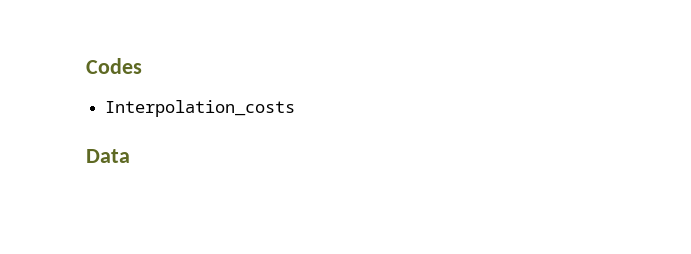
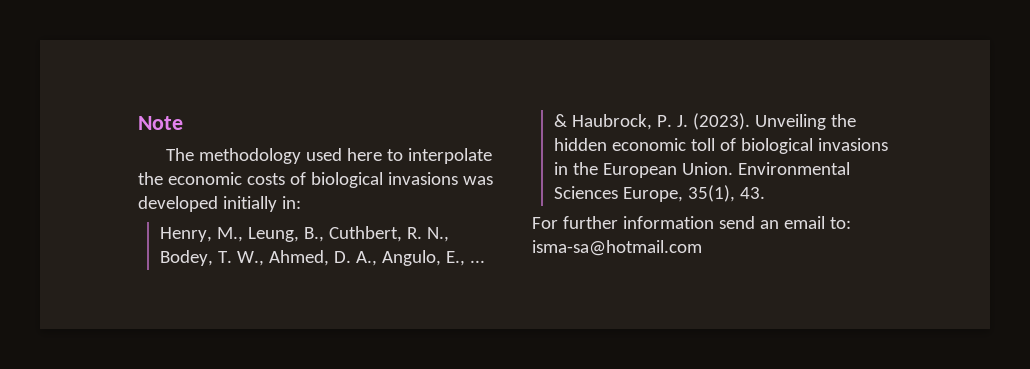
- Codes
- Interpolation_costs
- Data
+ Note
+ The methodology used here to interpolate the economic costs of biological invasions was developed initially in:
+ Henry, M., Leung, B., Cuthbert, R. N., Bodey, T. W., Ahmed, D. A., Angulo, E., ... & Haubrock, P. J. (2023). Unveiling the hidden economic toll of biological invasions in the European Union. Environmental Sciences Europe, 35(1), 43.
+ For further information send an email to: isma-sa@hotmail.com

